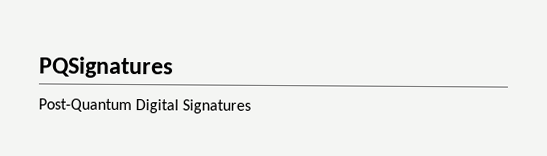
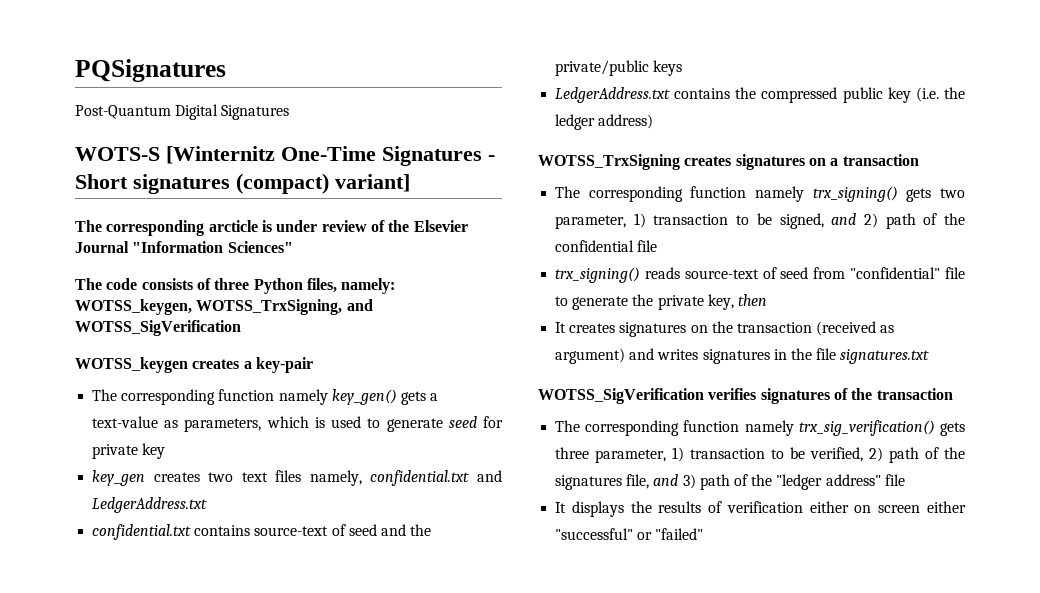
+ WOTS-S [Winternitz One-Time Signatures - Short signatures (compact) variant]
+ The corresponding arcticle is under review of the Elsevier Journal "Information Sciences"
+ The code consists of three Python files, namely: WOTSS_keygen, WOTSS_TrxSigning, and WOTSS_SigVerification
+ WOTSS_keygen creates a key-pair
+ The corresponding function namely key_gen() gets a text-value as parameters, which is used to generate seed for private key
+ key_gen creates two text files namely, confidential.txt and LedgerAddress.txt
+ confidential.txt contains source-text of seed and the private/public keys
+ LedgerAddress.txt contains the compressed public key (i.e. the ledger address)
+ WOTSS_TrxSigning creates signatures on a transaction
+ The corresponding function namely trx_signing() gets two parameter, 1) transaction to be signed, and 2) path of the confidential file
+ trx_signing() reads source-text of seed from "confidential" file to generate the private key, then
+ It creates signatures on the transaction (received as argument) and writes signatures in the file signatures.txt
+ WOTSS_SigVerification verifies signatures of the transaction
+ The corresponding function namely trx_sig_verification() gets three parameter, 1) transaction to be verified, 2) path of the signatures file, and 3) path of the "ledger address" file
+ It displays the results of verification either on screen either "successful" or "failed"

